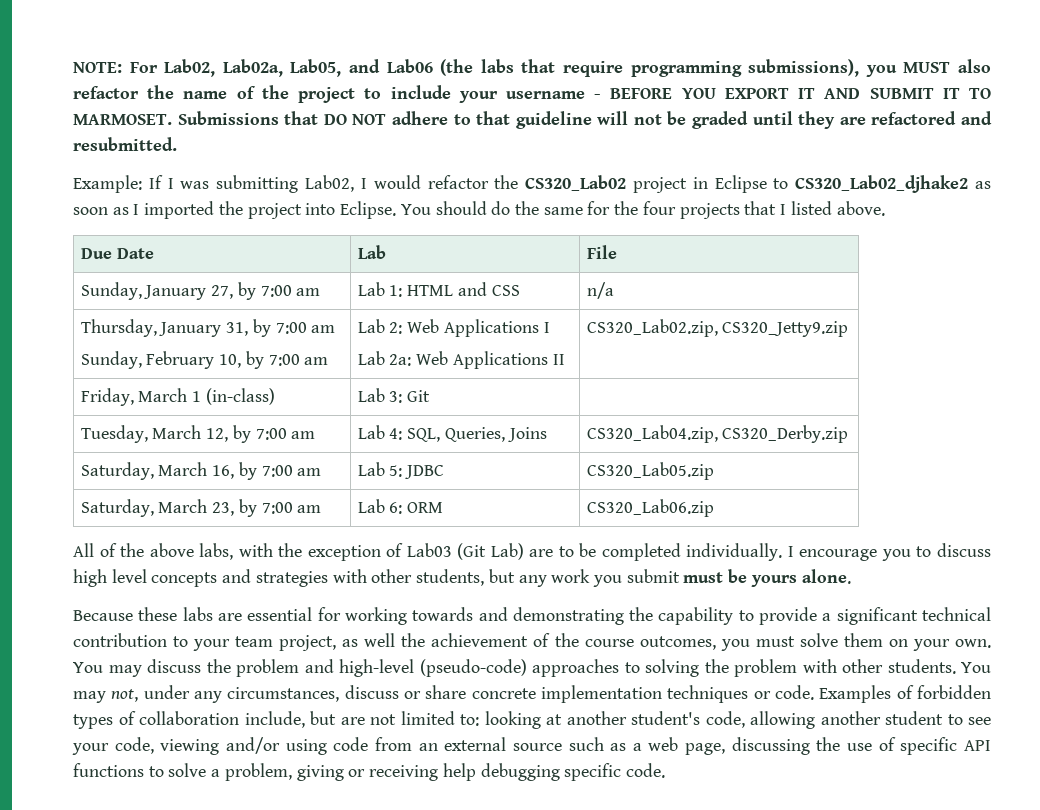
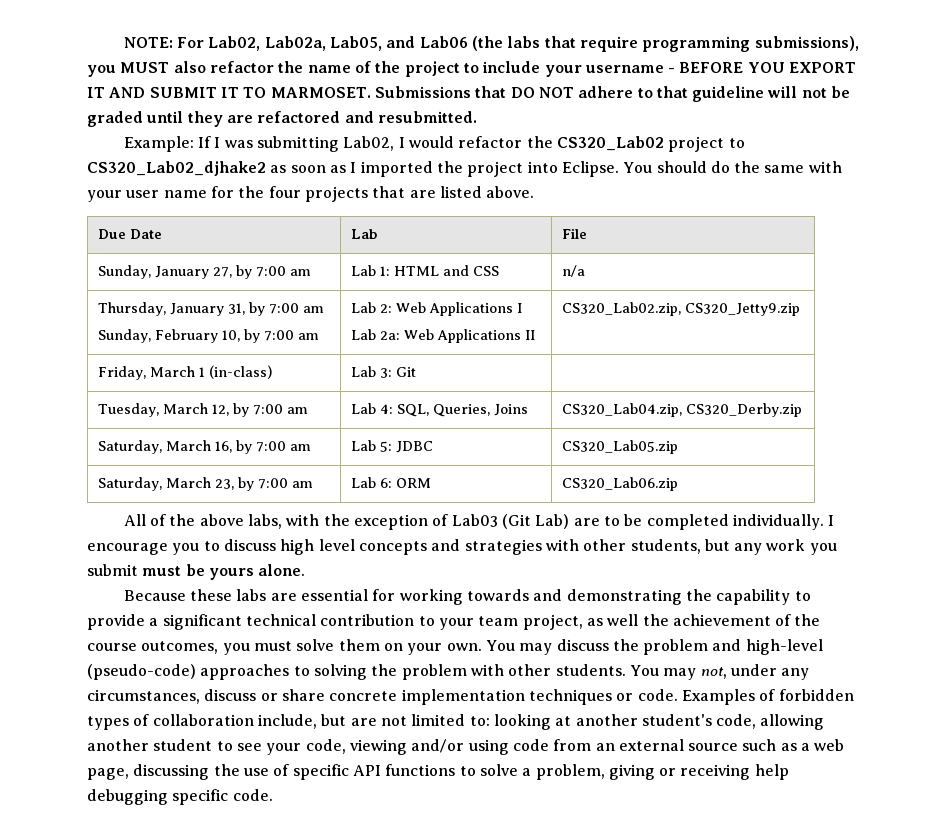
- Example: If I was submitting Lab02, I would refactor the CS320_Lab02 project in Eclipse to CS320_Lab02_djhake2 as soon as I imported the project into Eclipse.
+ Example: If I was submitting Lab02, I would refactor the CS320_Lab02 project to CS320_Lab02_djhake2 as soon as I imported the project into Eclipse.
- You should do the same for the four projects that I listed above.
+ You should do the same with your user name for the four projects that are listed above.

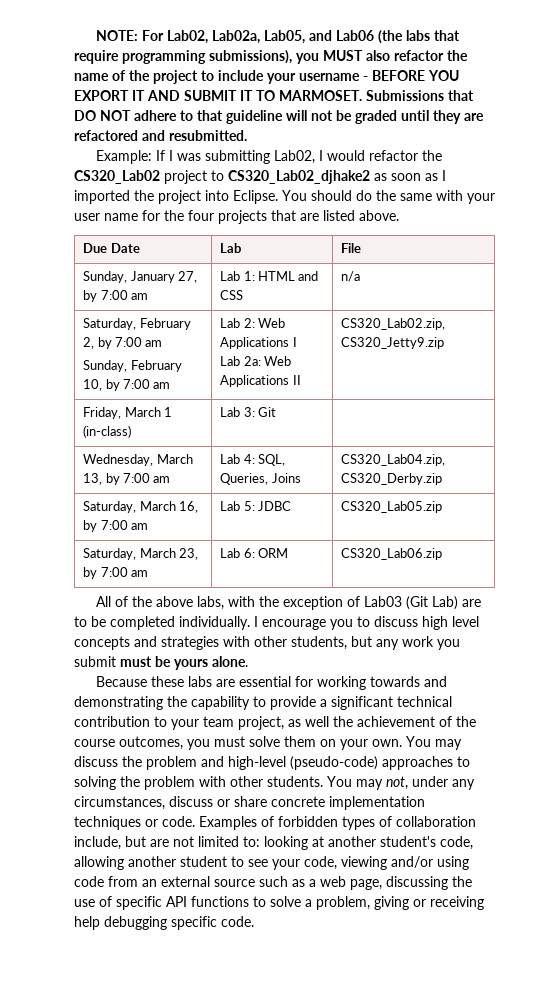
- Thursday, January 31, by 7:00 am
+ Saturday, February 2, by 7:00 am
- Tuesday, March 12, by 7:00 am | Lab 4: SQL, Queries, Joins | CS320_Lab04.zip, CS320_Derby.zip
+ Wednesday, March 13, by 7:00 am | Lab 4: SQL, Queries, Joins | CS320_Lab04.zip, CS320_Derby.zip

